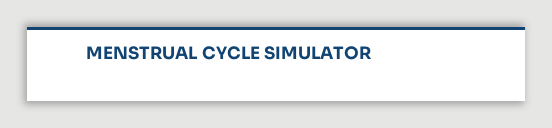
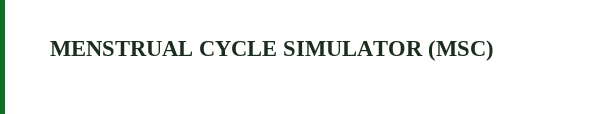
- MENSTRUAL CYCLE SIMULATOR
+ MENSTRUAL CYCLE SIMULATOR (MSC)

